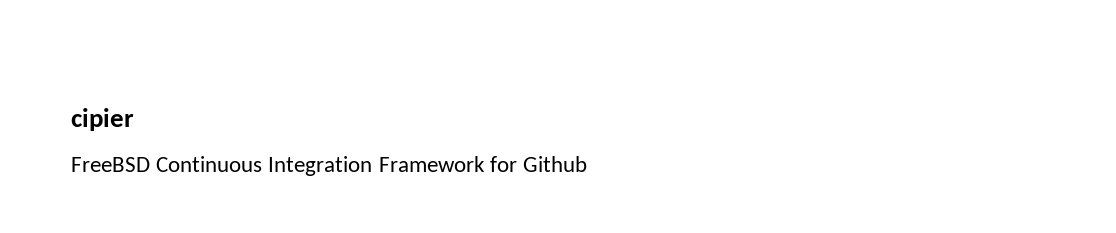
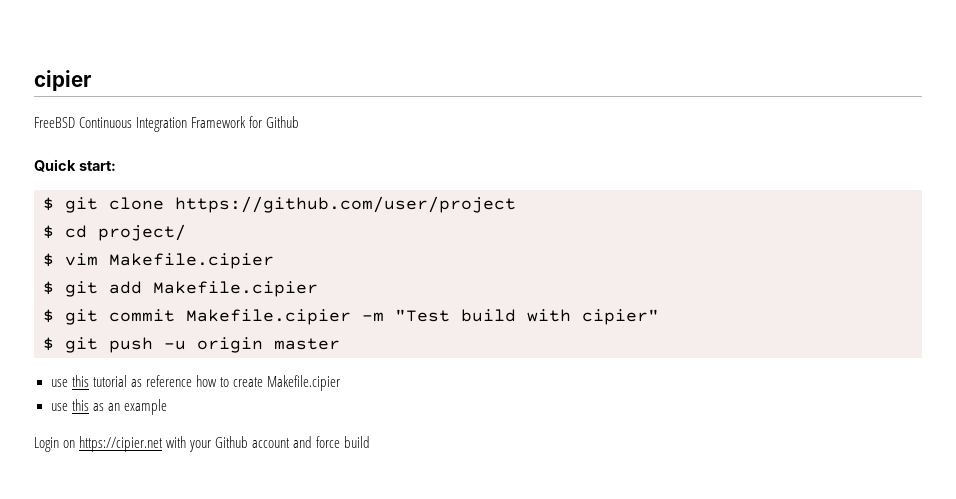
+ Quick start:
+ $ git clone https://github.com/user/project
+ $ cd project/
+ $ vim Makefile.cipier
+ $ git add Makefile.cipier
+ $ git commit Makefile.cipier -m "Test build with cipier"
+ $ git push -u origin master
+ use this tutorial as reference how to create Makefile.cipier
+ use this as an example
+ Login on https://cipier.net with your Github account and force build

